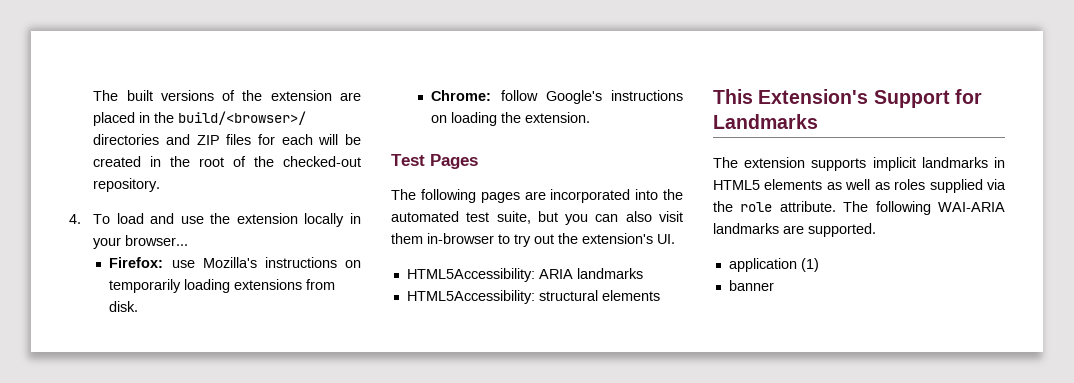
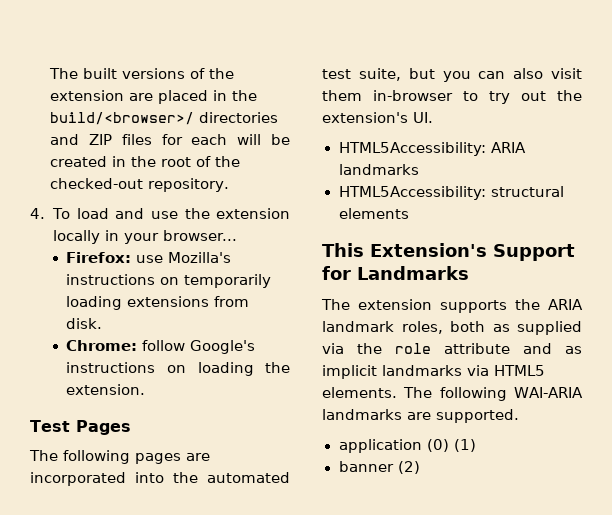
- The extension supports implicit landmarks in HTML5 elements as well as roles supplied via the role attribute.
+ The extension supports the ARIA landmark roles, both as supplied via the role attribute and as implicit landmarks via HTML5 elements.
- application (1)
+ application (0) (1)
- banner
+ banner (2)

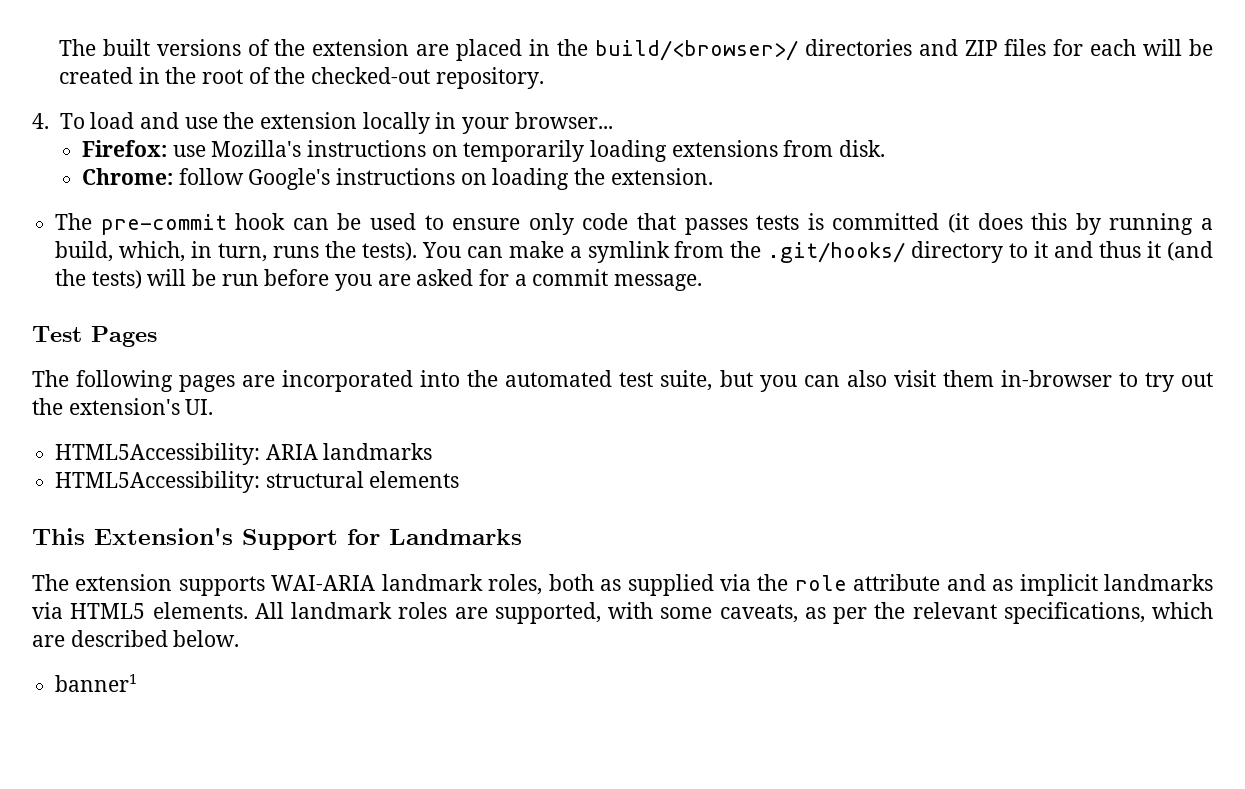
+ The pre-commit hook can be used to ensure only code that passes tests is committed (it does this by running a build, which, in turn, runs the tests). You can make a symlink from the .git/hooks/ directory to it and thus it (and the tests) will be run before you are asked for a commit message.
- The extension supports the ARIA landmark roles, both as supplied via the role attribute and as implicit landmarks via HTML5 elements.
+ The extension supports WAI-ARIA landmark roles, both as supplied via the role attribute and as implicit landmarks via HTML5 elements.
- The following WAI-ARIA landmarks are supported.
- application (0) (1)
- banner (2)
+ All landmark roles are supported, with some caveats, as per the relevant specifications, which are described below.
+ banner1

